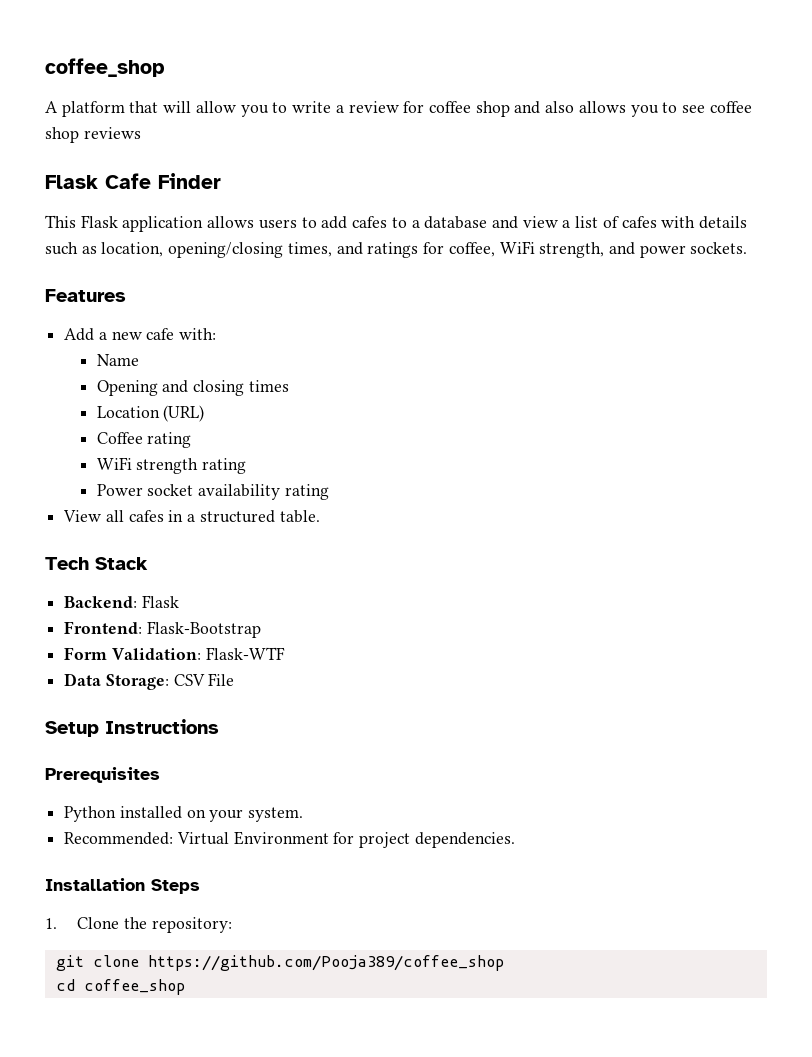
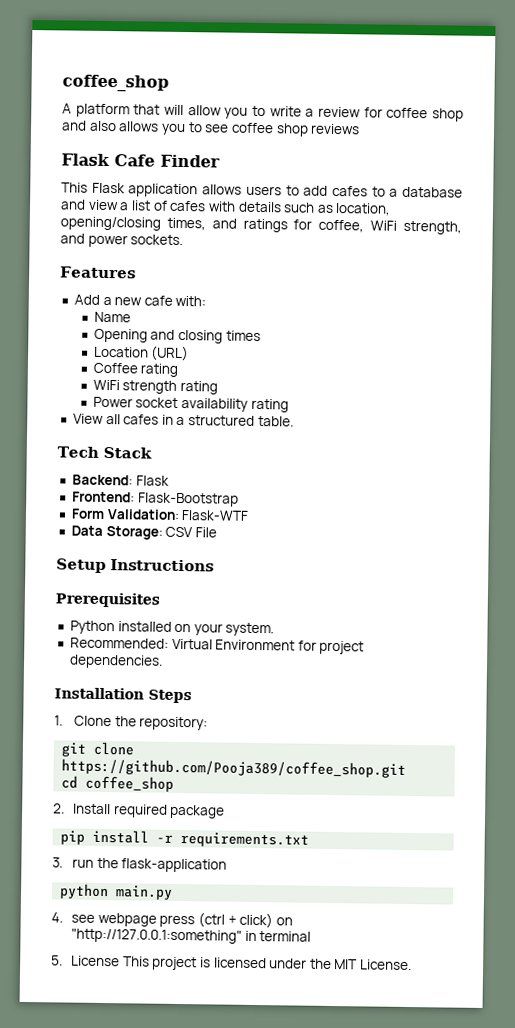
- git clone https://github.com/Pooja389/coffee_shop
+ git clone https://github.com/Pooja389/coffee_shop.git
+ 2. Install required package
+ pip install -r requirements.txt
+ 3. run the flask-application
+ python main.py
+ 4. see webpage press (ctrl + click) on "http://127.0.0.1:something" in terminal
+ 5. License This project is licensed under the MIT License.

